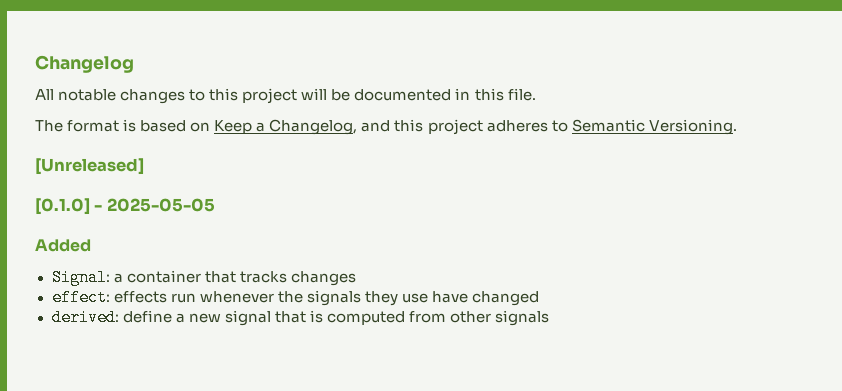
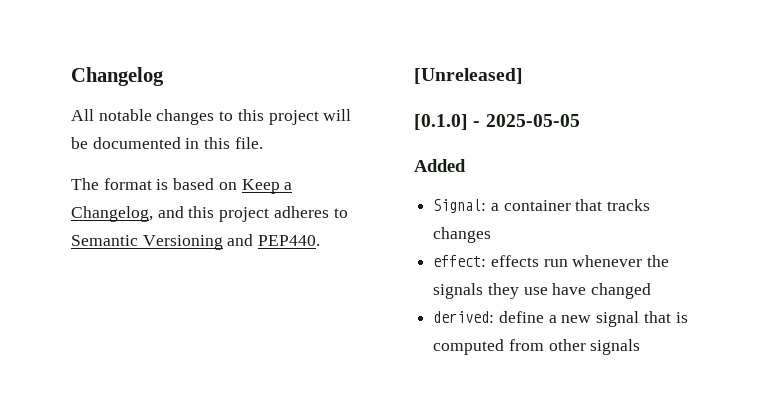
- The format is based on Keep a Changelog, and this project adheres to Semantic Versioning.
+ The format is based on Keep a Changelog, and this project adheres to Semantic Versioning and PEP440.

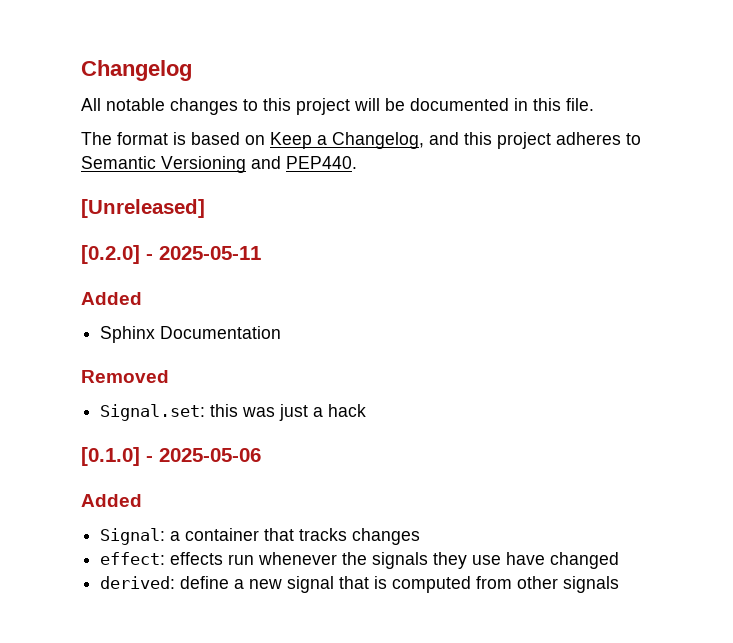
+ [0.2.0] - 2025-05-11
+ Added
+ Sphinx Documentation
+ Removed
+ Signal.set: this was just a hack
- [0.1.0] - 2025-05-05
+ [0.1.0] - 2025-05-06

